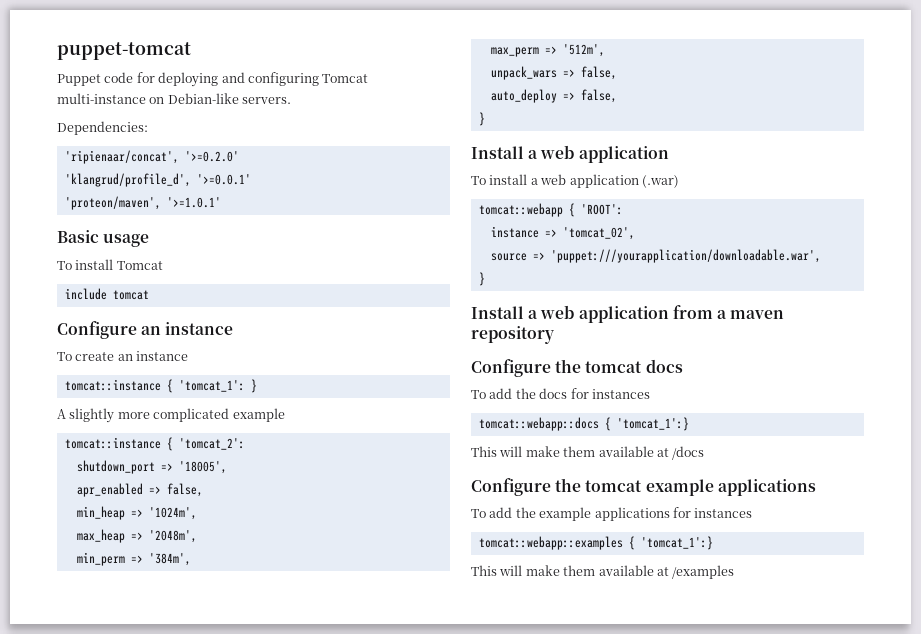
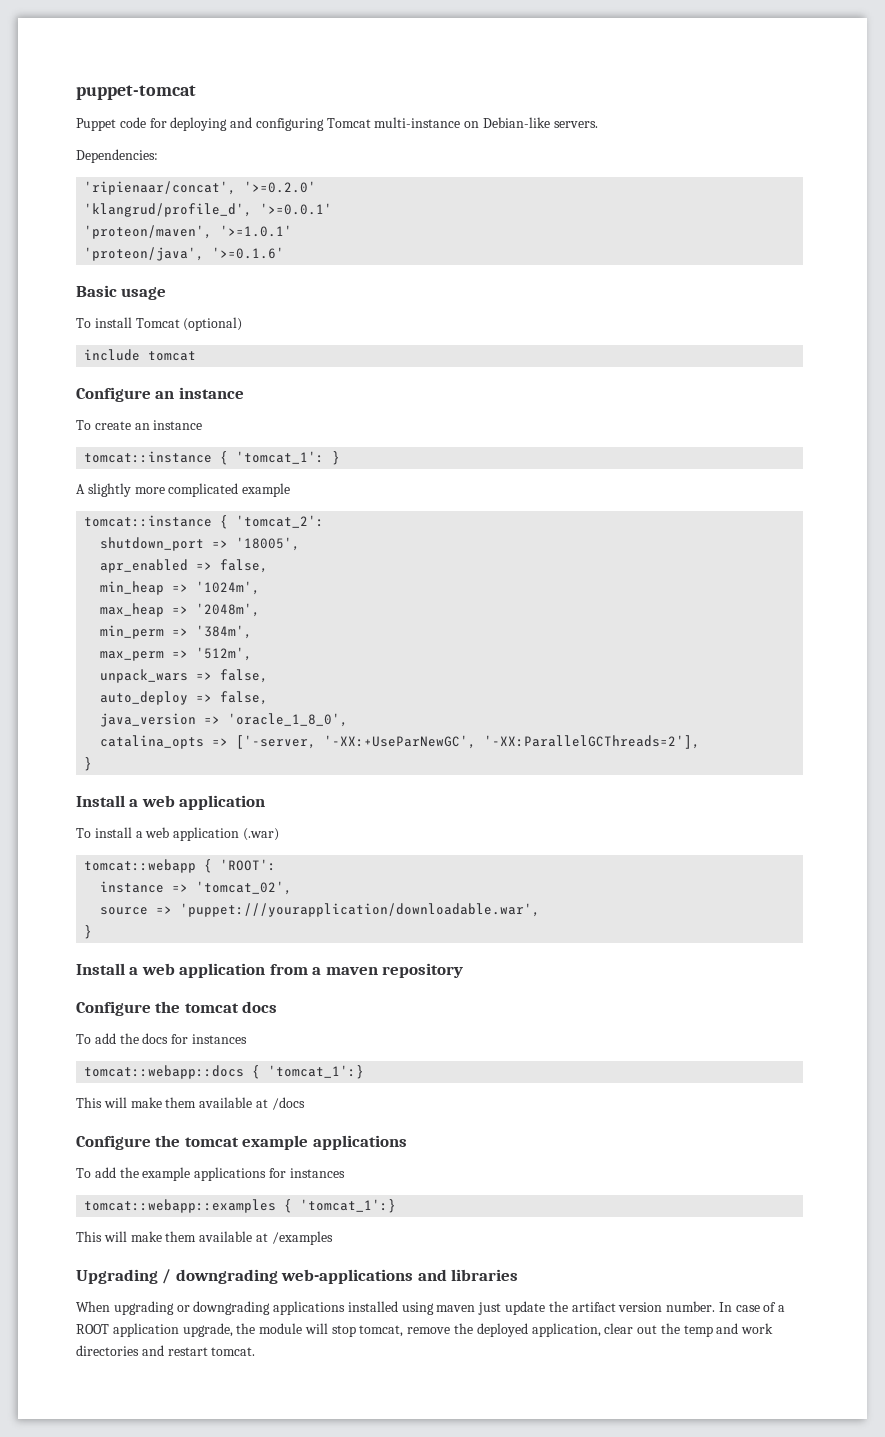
+ 'proteon/java', '>=0.1.6'
- To install Tomcat
+ To install Tomcat (optional)
+ java_version => 'oracle_1_8_0',
+ catalina_opts => ['-server, '-XX:+UseParNewGC', '-XX:ParallelGCThreads=2'],
+ Upgrading / downgrading web-applications and libraries
+ When upgrading or downgrading applications installed using maven just update the artifact version number. In case of a ROOT application upgrade, the module will stop tomcat, remove the deployed application, clear out the temp and work directories and restart tomcat.

